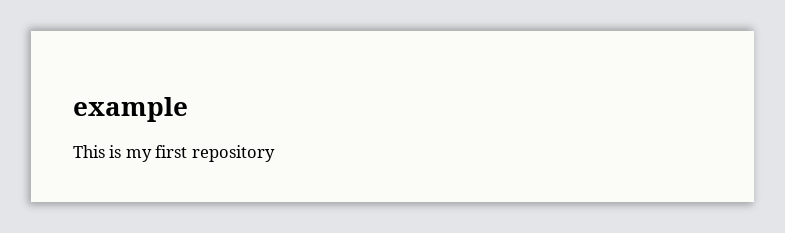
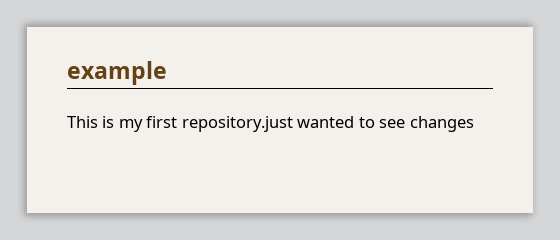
- This is my first repository
+ This is my first repository.just wanted to see changes

